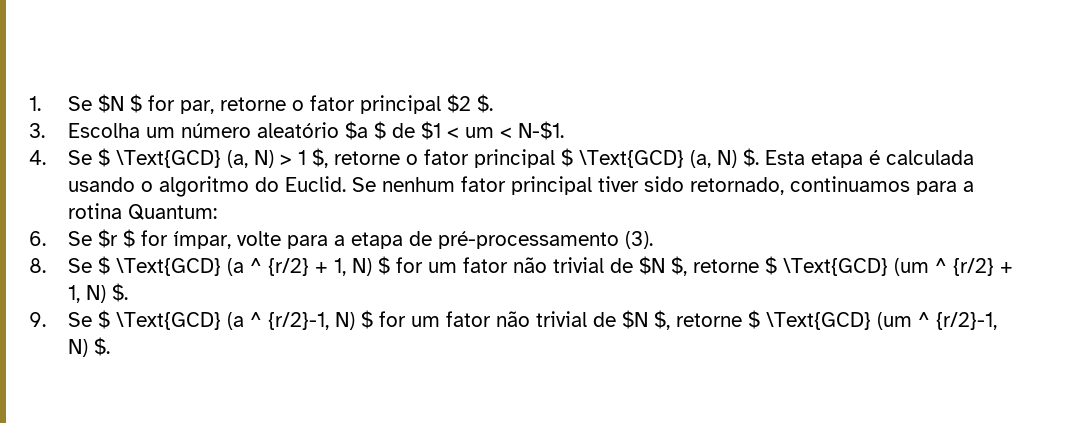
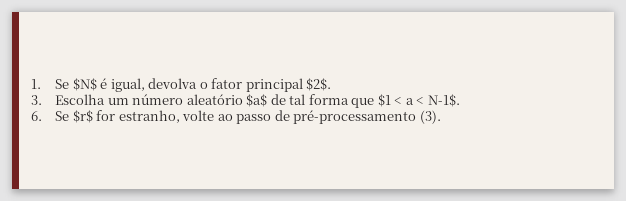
- 1. Se $N $ for par, retorne o fator principal $2 $.
+ 1. Se $N$ é igual, devolva o fator principal $2$.
- 3. Escolha um número aleatório $a $ de $1 < um < N-$1.
- 4. Se $ \Text{GCD} (a, N) > 1 $, retorne o fator principal $ \Text{GCD} (a, N) $. Esta etapa é calculada usando o algoritmo do Euclid. Se nenhum fator principal tiver sido retornado, continuamos para a rotina Quantum:
- 6. Se $r $ for ímpar, volte para a etapa de pré-processamento (3).
- 8. Se $ \Text{GCD} (a ^ {r/2} + 1, N) $ for um fator não trivial de $N $, retorne $ \Text{GCD} (um ^ {r/2} + 1, N) $.
- 9. Se $ \Text{GCD} (a ^ {r/2}-1, N) $ for um fator não trivial de $N $, retorne $ \Text{GCD} (um ^ {r/2}-1, N) $.
+ 3. Escolha um número aleatório $a$ de tal forma que $1 < a < N-1$.
+ 6. Se $r$ for estranho, volte ao passo de pré-processamento (3).

